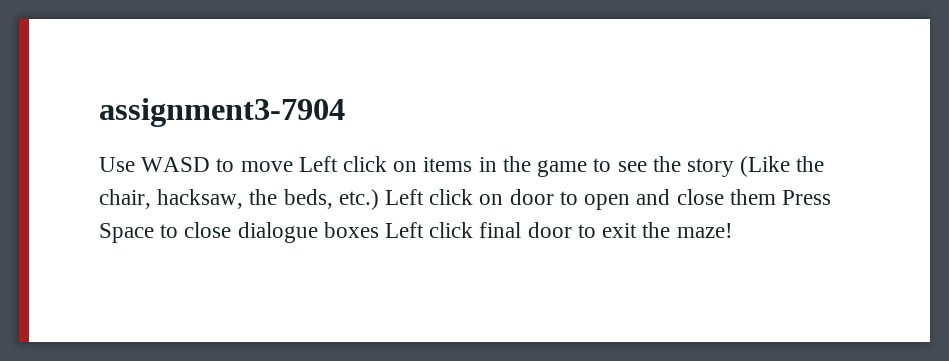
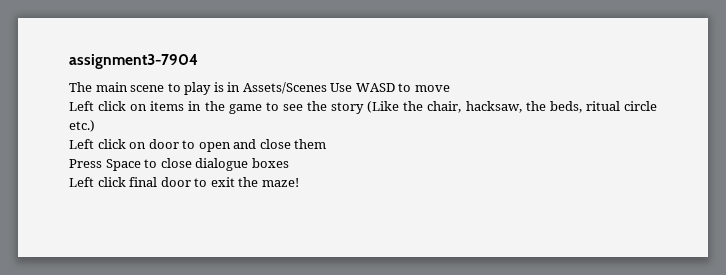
- Use WASD to move Left click on items in the game to see the story (Like the chair, hacksaw, the beds, etc.) Left click on door to open and close them Press Space to close dialogue boxes Left click final door to exit the maze!
+ The main scene to play is in Assets/Scenes Use WASD to move
+ Left click on items in the game to see the story (Like the chair, hacksaw, the beds, ritual circle etc.)
+ Left click on door to open and close them
+ Press Space to close dialogue boxes
+ Left click final door to exit the maze!

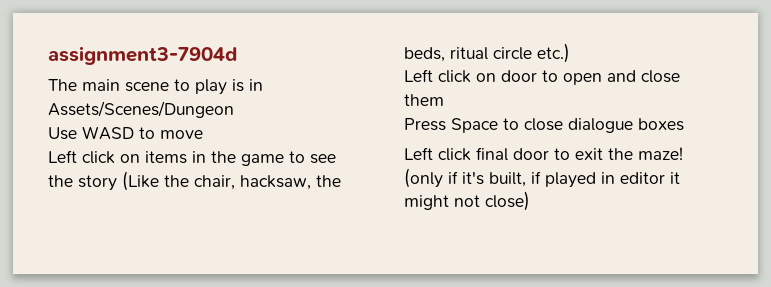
- assignment3-7904
+ assignment3-7904d
- The main scene to play is in Assets/Scenes Use WASD to move
+ The main scene to play is in Assets/Scenes/Dungeon
+ Use WASD to move
+ (only if it's built, if played in editor it might not close)

